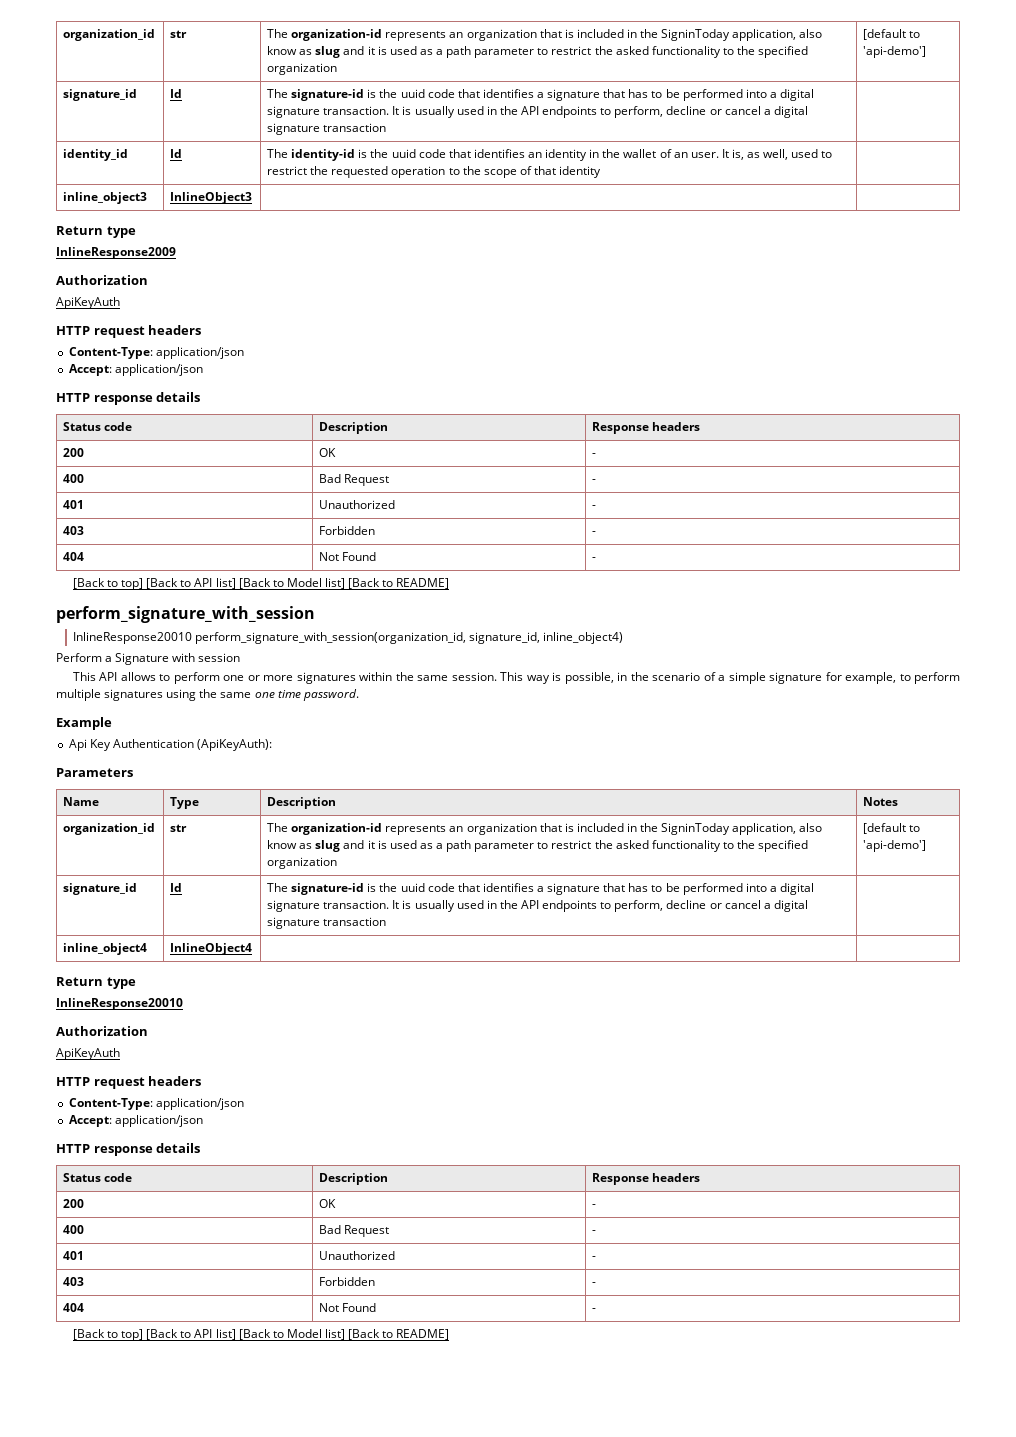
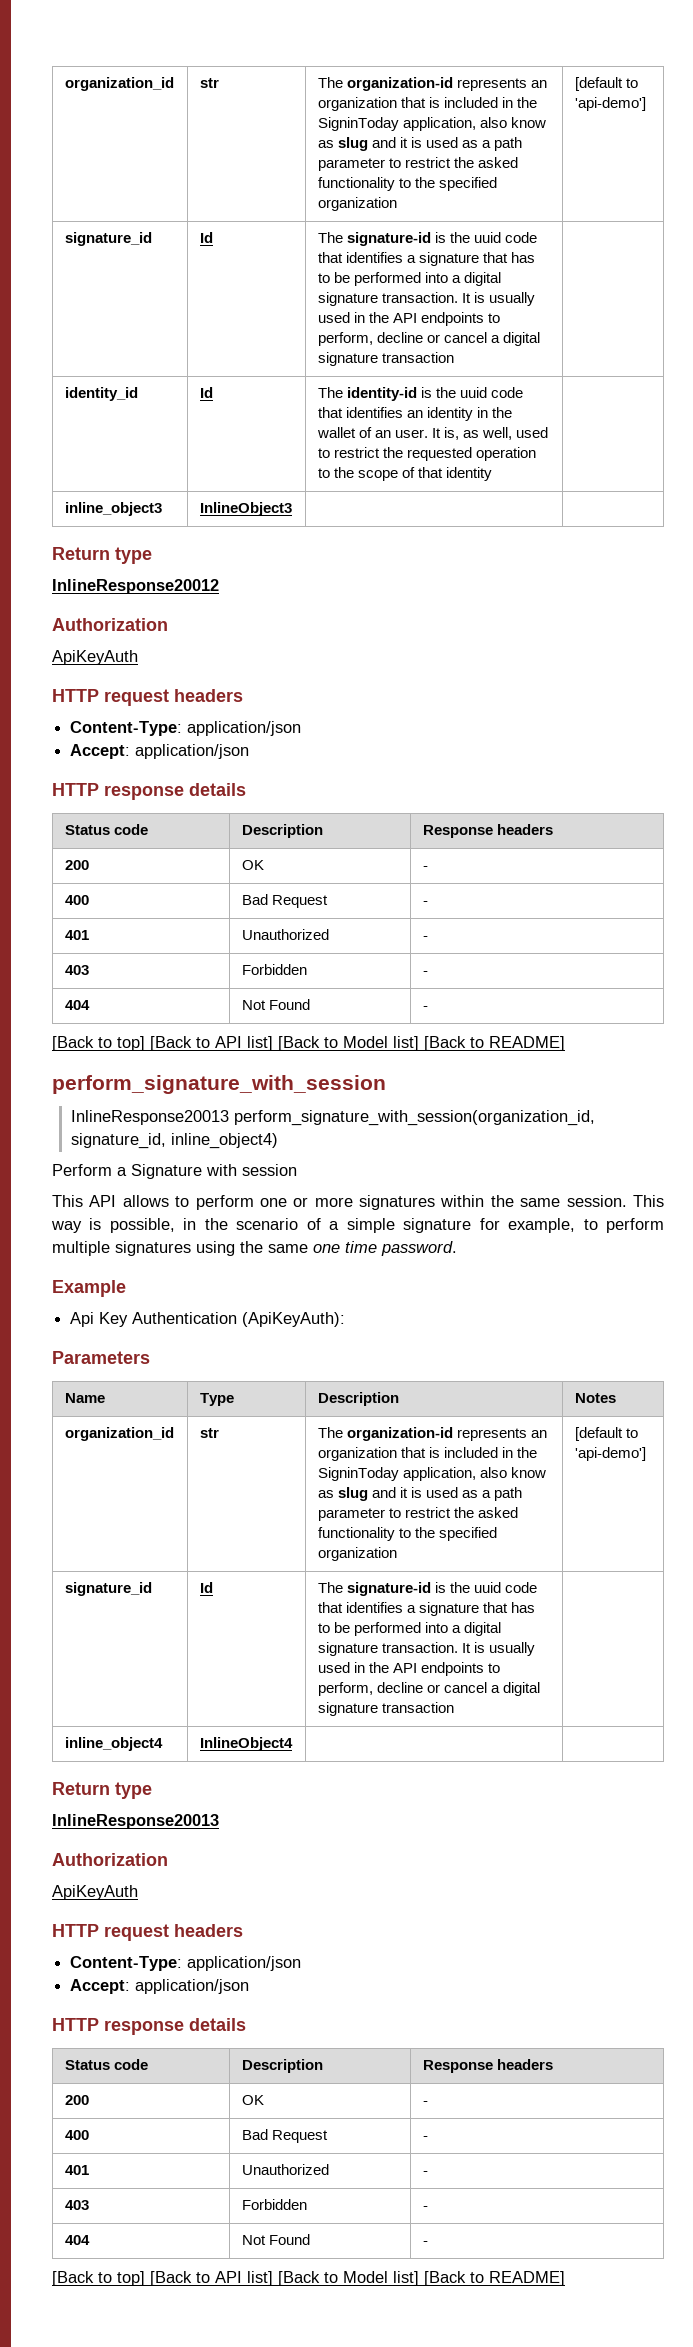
- InlineResponse2009
+ InlineResponse20012
- InlineResponse20010 perform_signature_with_session(organization_id, signature_id, inline_object4)
+ InlineResponse20013 perform_signature_with_session(organization_id, signature_id, inline_object4)
  inline_object4 | InlineObject4 | |
  Return type
- InlineResponse20010
+ InlineResponse20013

